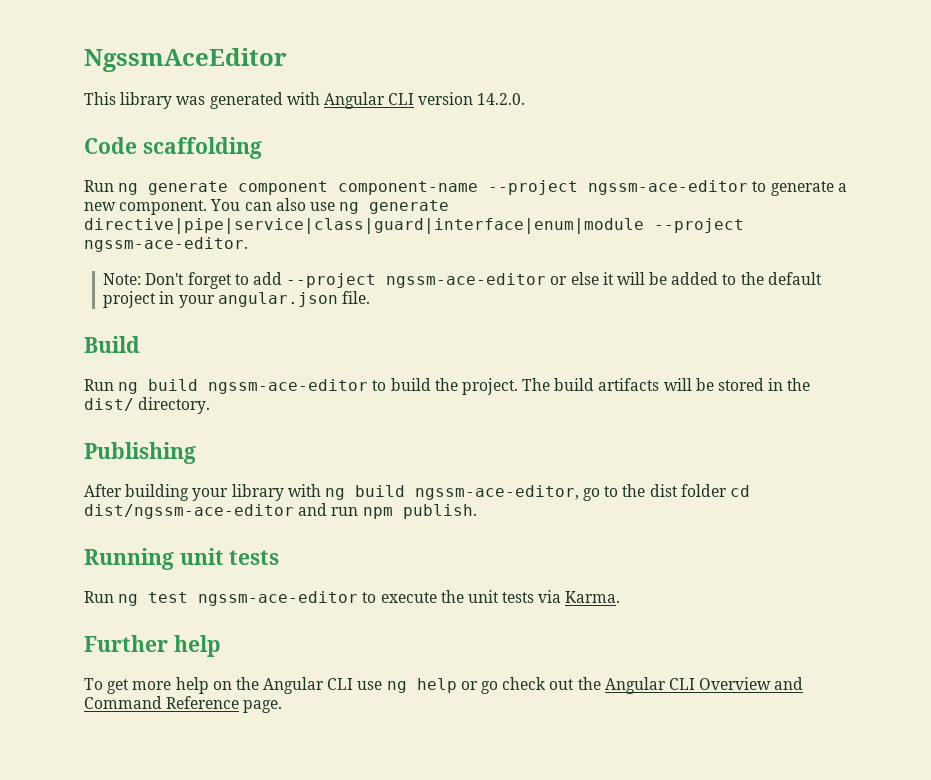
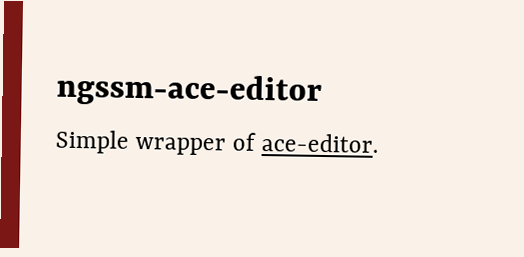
- NgssmAceEditor
- This library was generated with Angular CLI version 14.2.0.
- Code scaffolding
- Run ng generate component component-name --project ngssm-ace-editor to generate a new component. You can also use ng generate directive|pipe|service|class|guard|interface|enum|module --project ngssm-ace-editor.
- Note: Don't forget to add --project ngssm-ace-editor or else it will be added to the default project in your angular.json file.
- Build
- Run ng build ngssm-ace-editor to build the project. The build artifacts will be stored in the dist/ directory.
- Publishing
- After building your library with ng build ngssm-ace-editor, go to the dist folder cd dist/ngssm-ace-editor and run npm publish.
- Running unit tests
- Run ng test ngssm-ace-editor to execute the unit tests via Karma.
- Further help
- To get more help on the Angular CLI use ng help or go check out the Angular CLI Overview and Command Reference page.
+ ngssm-ace-editor
+ Simple wrapper of ace-editor.

